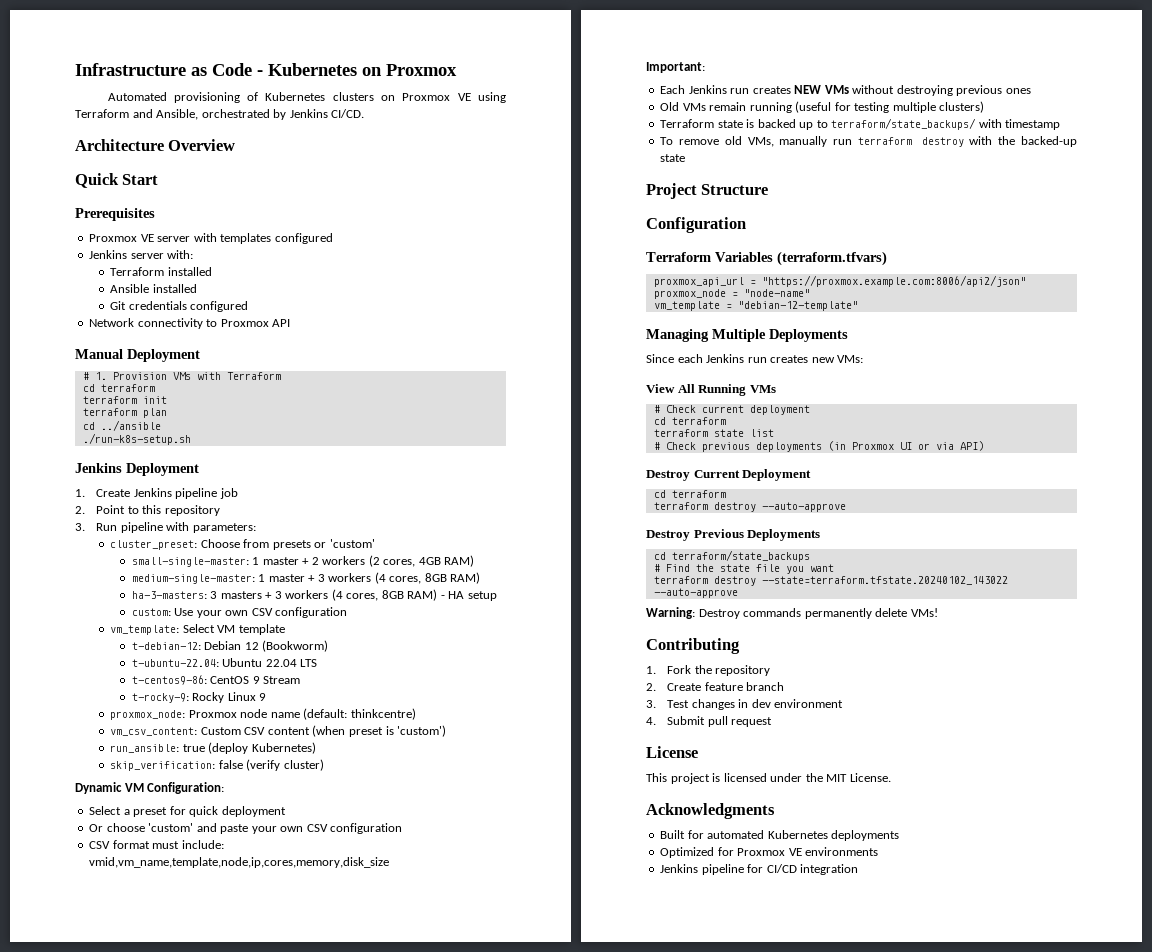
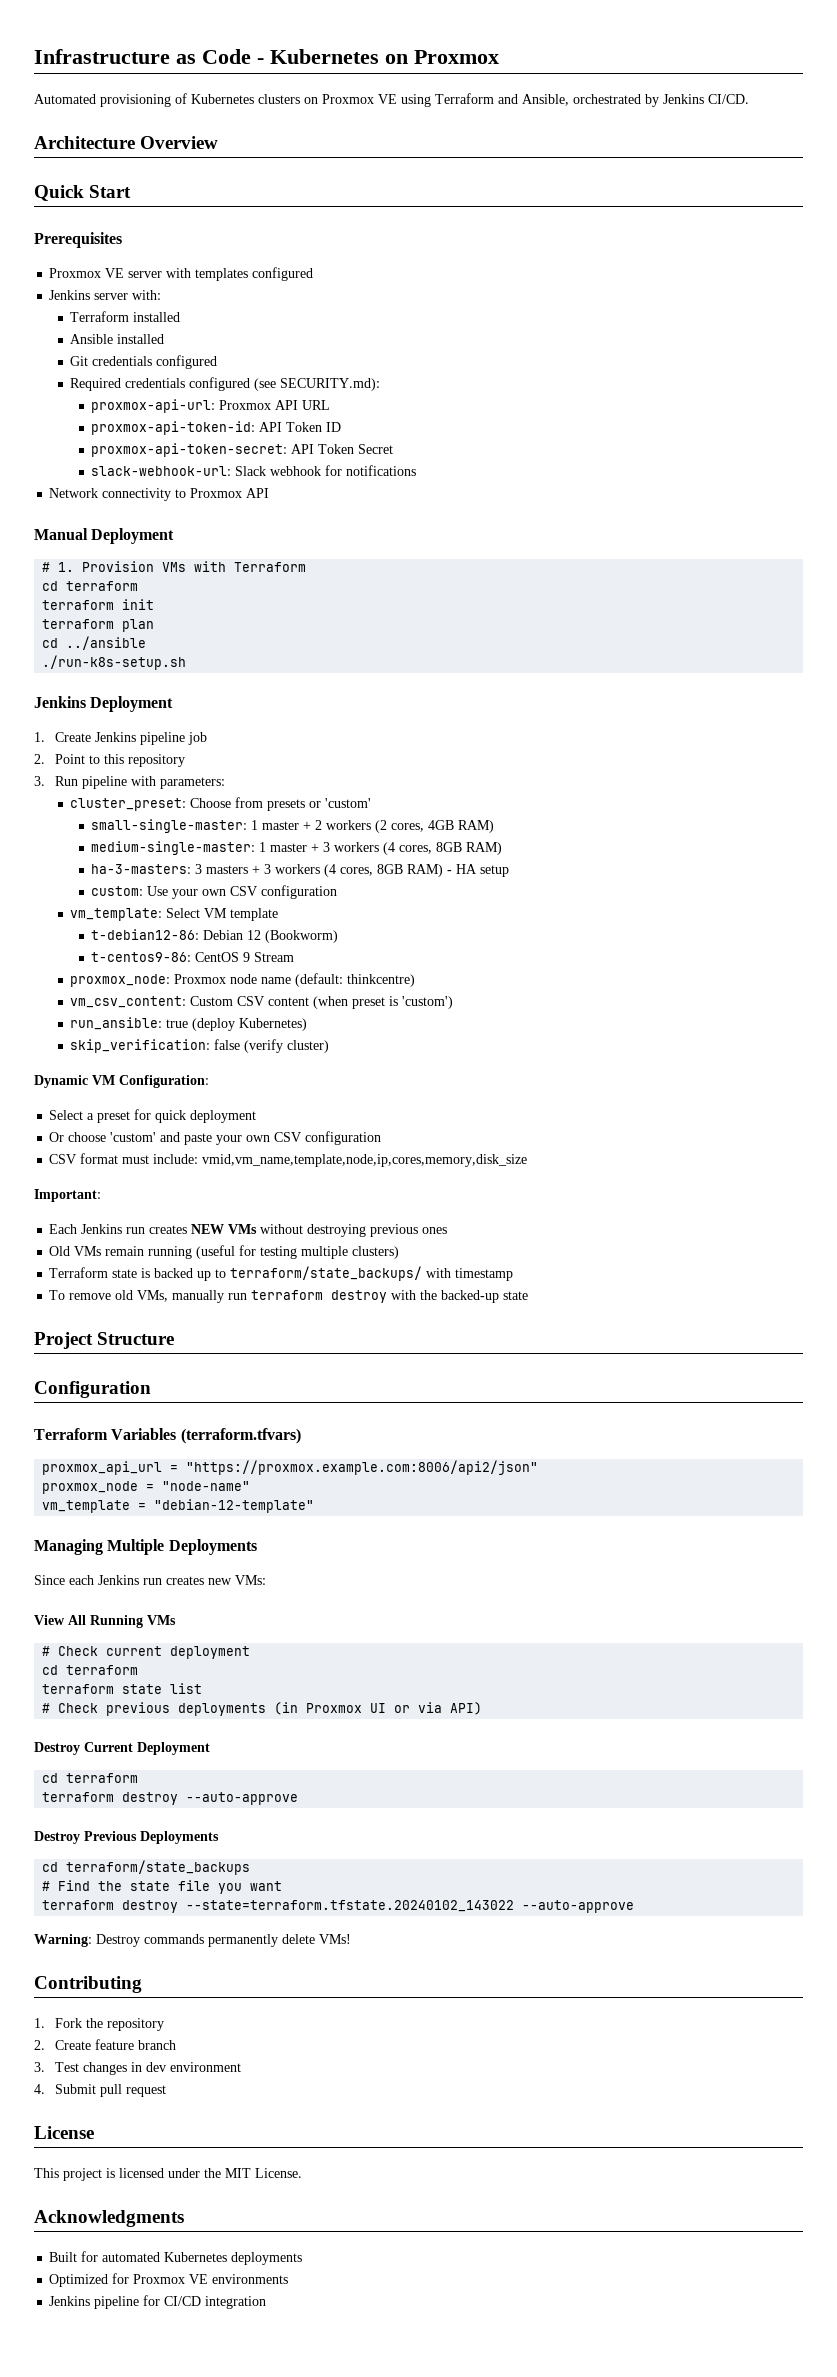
+ Required credentials configured (see SECURITY.md):
+ proxmox-api-url: Proxmox API URL
+ proxmox-api-token-id: API Token ID
+ proxmox-api-token-secret: API Token Secret
+ slack-webhook-url: Slack webhook for notifications
- t-debian-12: Debian 12 (Bookworm)
+ t-debian12-86: Debian 12 (Bookworm)
- t-ubuntu-22.04: Ubuntu 22.04 LTS
- t-rocky-9: Rocky Linux 9

